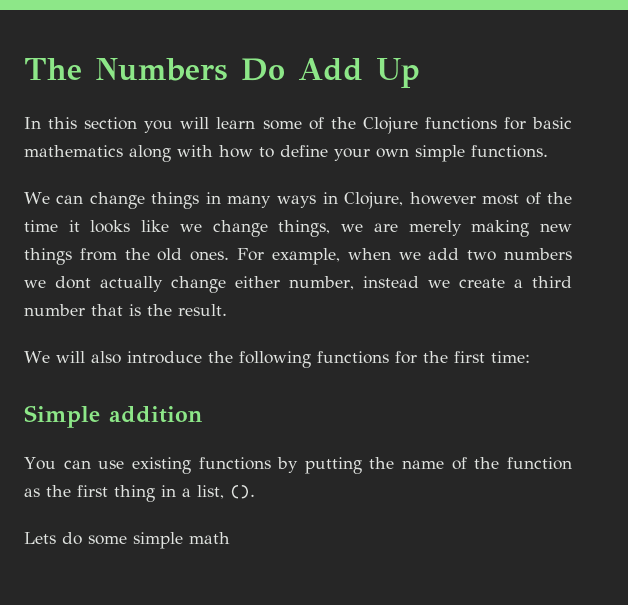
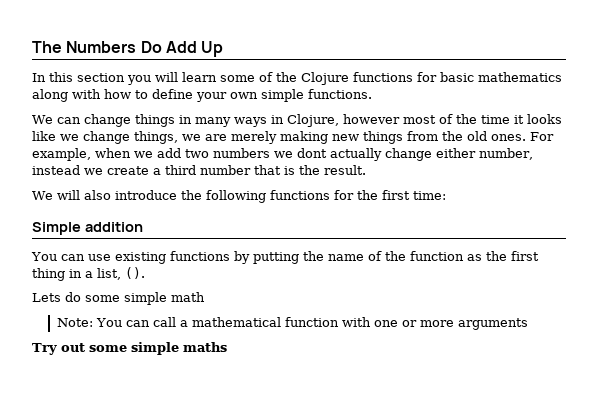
+ Note: You can call a mathematical function with one or more arguments
+ Try out some simple maths

